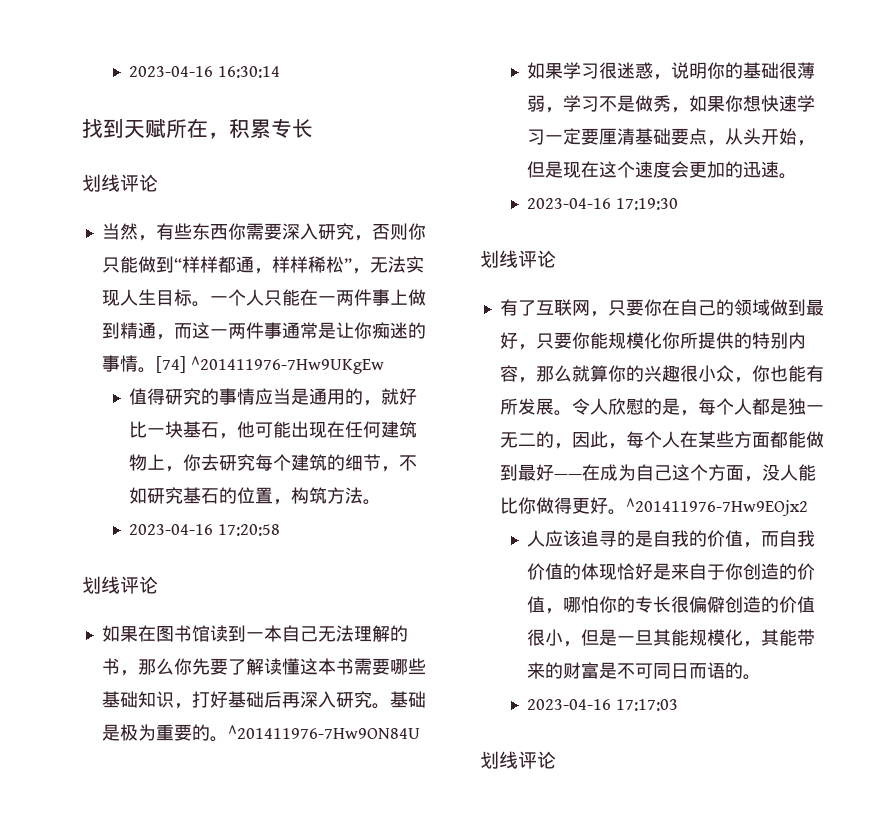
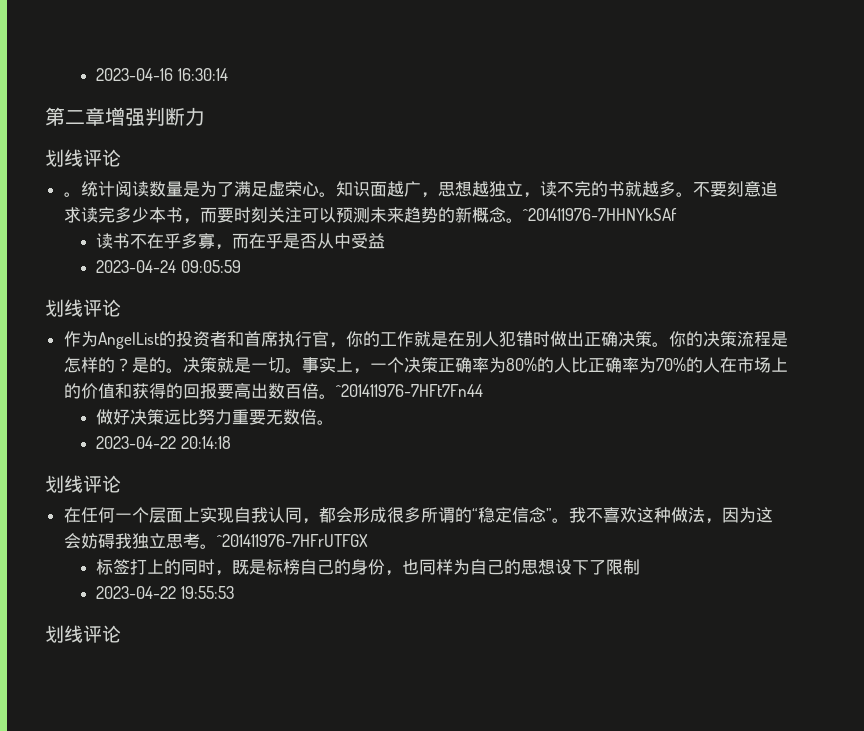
- 找到天赋所在，积累专长
+ 第二章增强判断力
  划线评论
- 当然，有些东西你需要深入研究，否则你只能做到“样样都通，样样稀松”，无法实现人生目标。一个人只能在一两件事上做到精通，而这一两件事通常是让你痴迷的事情。[74] ^201411976-7Hw9UKgEw
- 值得研究的事情应当是通用的，就好比一块基石，他可能出现在任何建筑物上，你去研究每个建筑的细节，不如研究基石的位置，构筑方法。
- 2023-04-16 17:20:58
+ 。统计阅读数量是为了满足虚荣心。知识面越广，思想越独立，读不完的书就越多。不要刻意追求读完多少本书，而要时刻关注可以预测未来趋势的新概念。^201411976-7HHNYkSAf
+ 读书不在乎多寡，而在乎是否从中受益
+ 2023-04-24 09:05:59
  划线评论
- 如果在图书馆读到一本自己无法理解的书，那么你先要了解读懂这本书需要哪些基础知识，打好基础后再深入研究。基础是极为重要的。^201411976-7Hw9ON84U
- 如果学习很迷惑，说明你的基础很薄弱，学习不是做秀，如果你想快速学习一定要厘清基础要点，从头开始，但是现在这个速度会更加的迅速。
- 2023-04-16 17:19:30
+ 作为AngelList的投资者和首席执行官，你的工作就是在别人犯错时做出正确决策。你的决策流程是怎样的？是的。决策就是一切。事实上，一个决策正确率为80%的人比正确率为70%的人在市场上的价值和获得的回报要高出数百倍。^201411976-7HFt7Fn44
+ 做好决策远比努力重要无数倍。
+ 2023-04-22 20:14:18
  划线评论
- 有了互联网，只要你在自己的领域做到最好，只要你能规模化你所提供的特别内容，那么就算你的兴趣很小众，你也能有所发展。令人欣慰的是，每个人都是独一无二的，因此，每个人在某些方面都能做到最好——在成为自己这个方面，没人能比你做得更好。^201411976-7Hw9EOjx2
- 人应该追寻的是自我的价值，而自我价值的体现恰好是来自于你创造的价值，哪怕你的专长很偏僻创造的价值很小，但是一旦其能规模化，其能带来的财富是不可同日而语的。
- 2023-04-16 17:17:03
+ 在任何一个层面上实现自我认同，都会形成很多所谓的“稳定信念”。我不喜欢这种做法，因为这会妨碍我独立思考。^201411976-7HFrUTFGX
+ 标签打上的同时，既是标榜自己的身份，也同样为自己的思想设下了限制
+ 2023-04-22 19:55:53

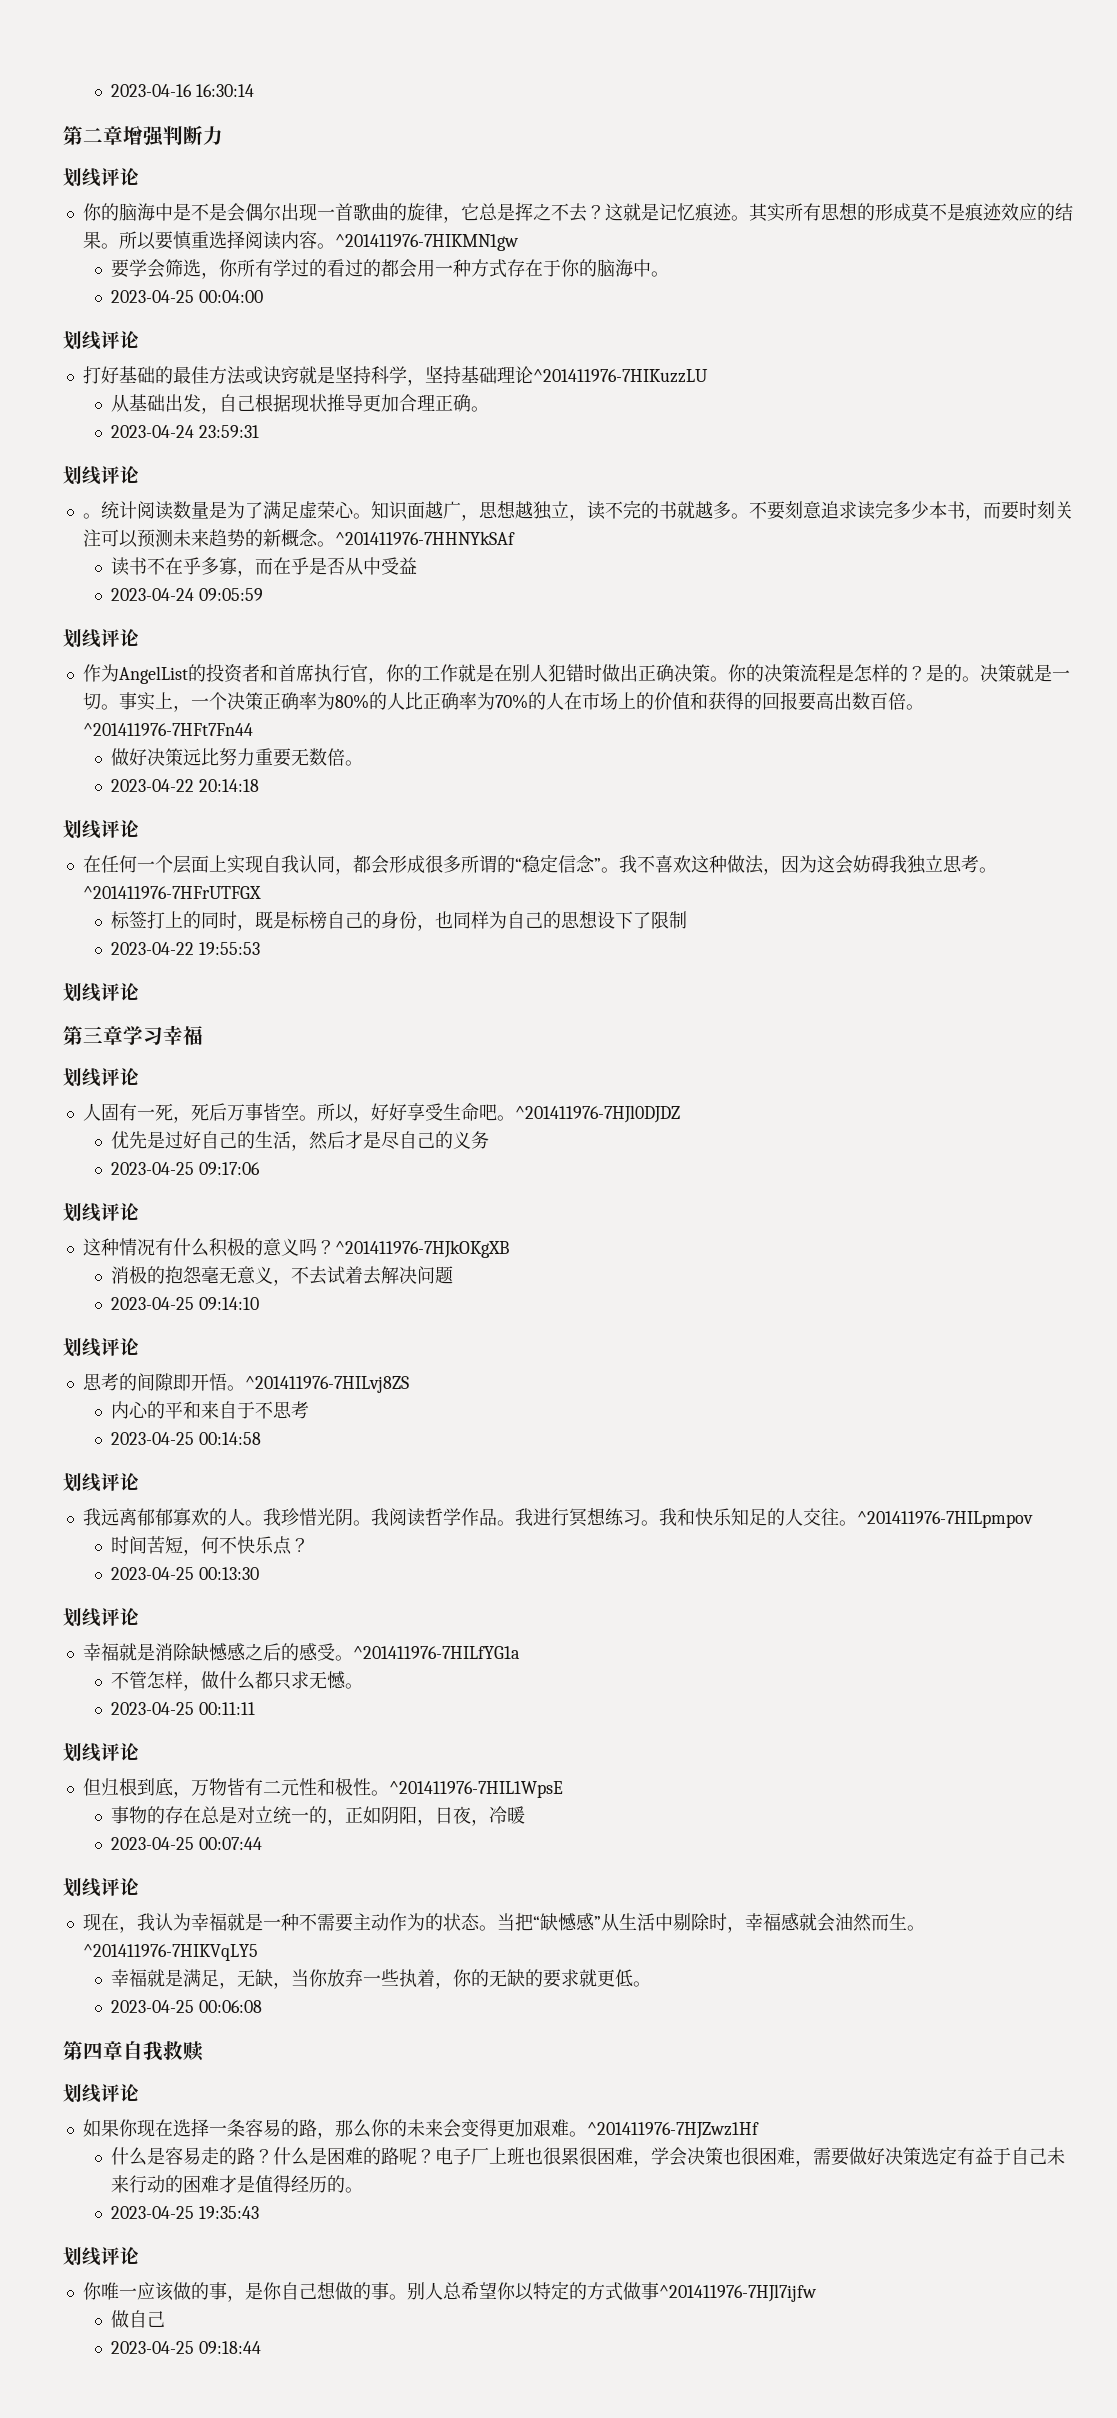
+ 你的脑海中是不是会偶尔出现一首歌曲的旋律，它总是挥之不去？这就是记忆痕迹。其实所有思想的形成莫不是痕迹效应的结果。所以要慎重选择阅读内容。^201411976-7HIKMN1gw
+ 要学会筛选，你所有学过的看过的都会用一种方式存在于你的脑海中。
+ 2023-04-25 00:04:00
+ 划线评论
+ 打好基础的最佳方法或诀窍就是坚持科学，坚持基础理论^201411976-7HIKuzzLU
+ 从基础出发，自己根据现状推导更加合理正确。
+ 2023-04-24 23:59:31
+ 划线评论
+ 第三章学习幸福
+ 划线评论
+ 人固有一死，死后万事皆空。所以，好好享受生命吧。^201411976-7HJl0DJDZ
+ 优先是过好自己的生活，然后才是尽自己的义务
+ 2023-04-25 09:17:06
+ 划线评论
+ 这种情况有什么积极的意义吗？^201411976-7HJkOKgXB
+ 消极的抱怨毫无意义，不去试着去解决问题
+ 2023-04-25 09:14:10
+ 划线评论
+ 思考的间隙即开悟。^201411976-7HILvj8ZS
+ 内心的平和来自于不思考
+ 2023-04-25 00:14:58
+ 划线评论
+ 我远离郁郁寡欢的人。我珍惜光阴。我阅读哲学作品。我进行冥想练习。我和快乐知足的人交往。^201411976-7HILpmpov
+ 时间苦短，何不快乐点？
+ 2023-04-25 00:13:30
+ 划线评论
+ 幸福就是消除缺憾感之后的感受。^201411976-7HILfYG1a
+ 不管怎样，做什么都只求无憾。
+ 2023-04-25 00:11:11
+ 划线评论
+ 但归根到底，万物皆有二元性和极性。^201411976-7HIL1WpsE
+ 事物的存在总是对立统一的，正如阴阳，日夜，冷暖
+ 2023-04-25 00:07:44
+ 划线评论
+ 现在，我认为幸福就是一种不需要主动作为的状态。当把“缺憾感”从生活中剔除时，幸福感就会油然而生。^201411976-7HIKVqLY5
+ 幸福就是满足，无缺，当你放弃一些执着，你的无缺的要求就更低。
+ 2023-04-25 00:06:08
+ 第四章自我救赎
+ 划线评论
+ 如果你现在选择一条容易的路，那么你的未来会变得更加艰难。^201411976-7HJZwz1Hf
+ 什么是容易走的路？什么是困难的路呢？电子厂上班也很累很困难，学会决策也很困难，需要做好决策选定有益于自己未来行动的困难才是值得经历的。
+ 2023-04-25 19:35:43
+ 划线评论
+ 你唯一应该做的事，是你自己想做的事。别人总希望你以特定的方式做事^201411976-7HJl7ijfw
+ 做自己
+ 2023-04-25 09:18:44

